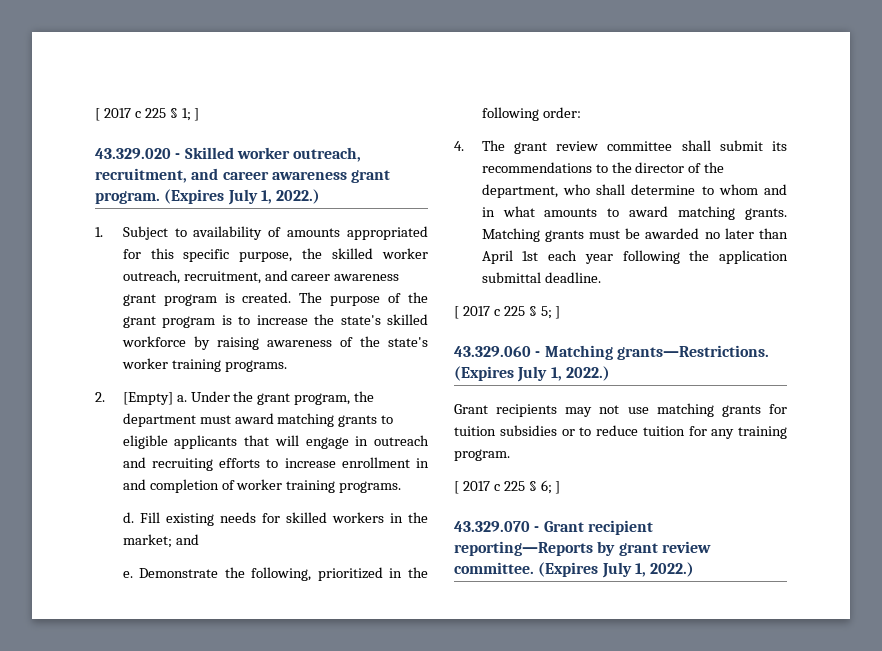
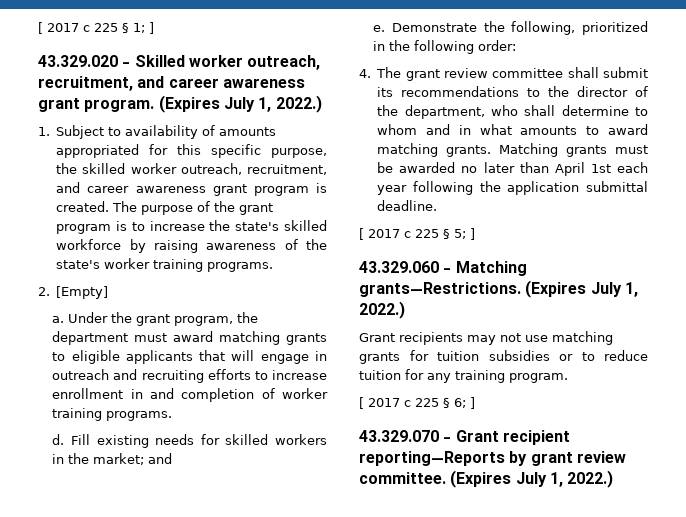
- 2. [Empty] a.
+ 2. [Empty]
+ a.

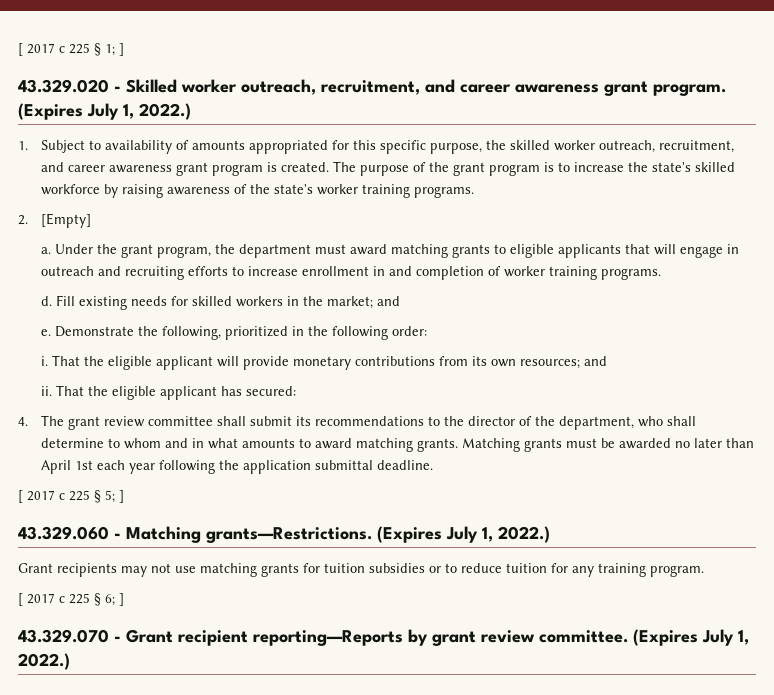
+ i. That the eligible applicant will provide monetary contributions from its own resources; and
+ ii. That the eligible applicant has secured:

